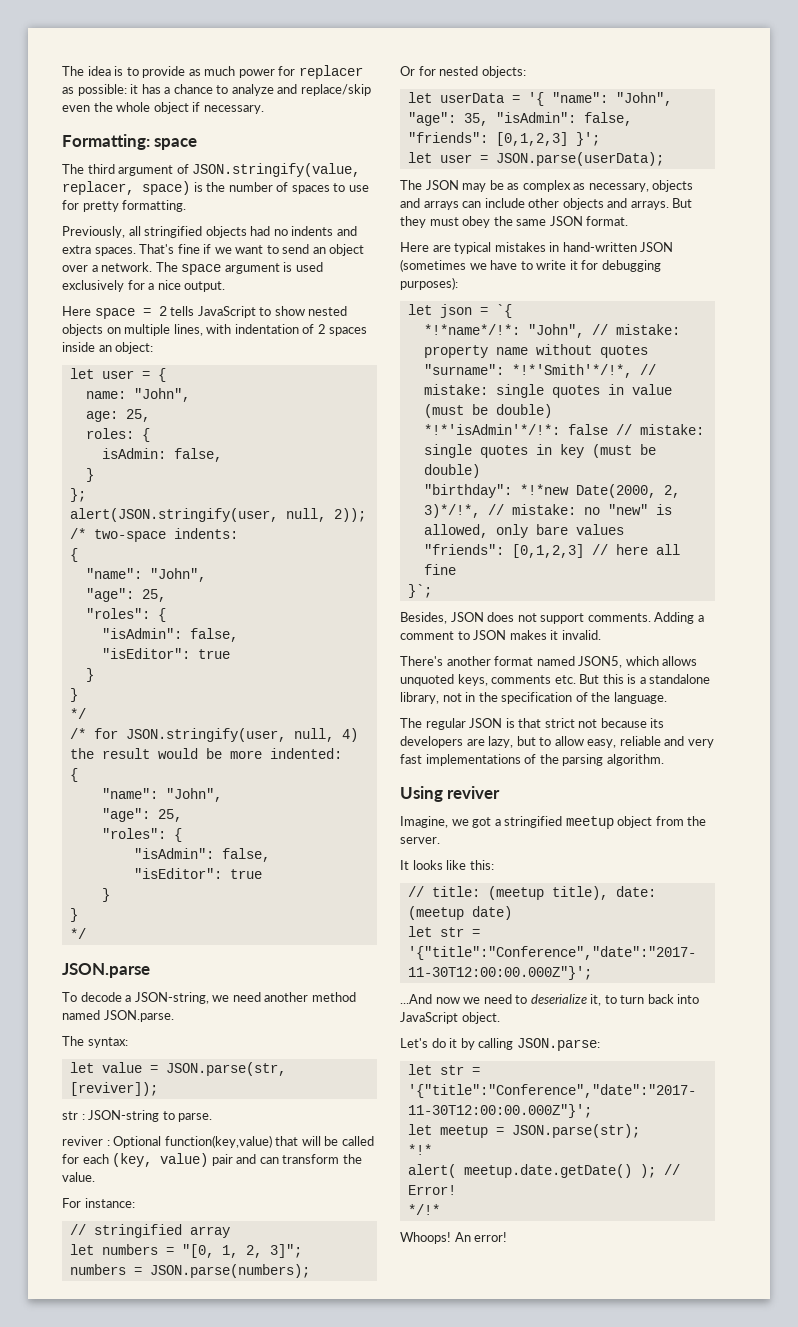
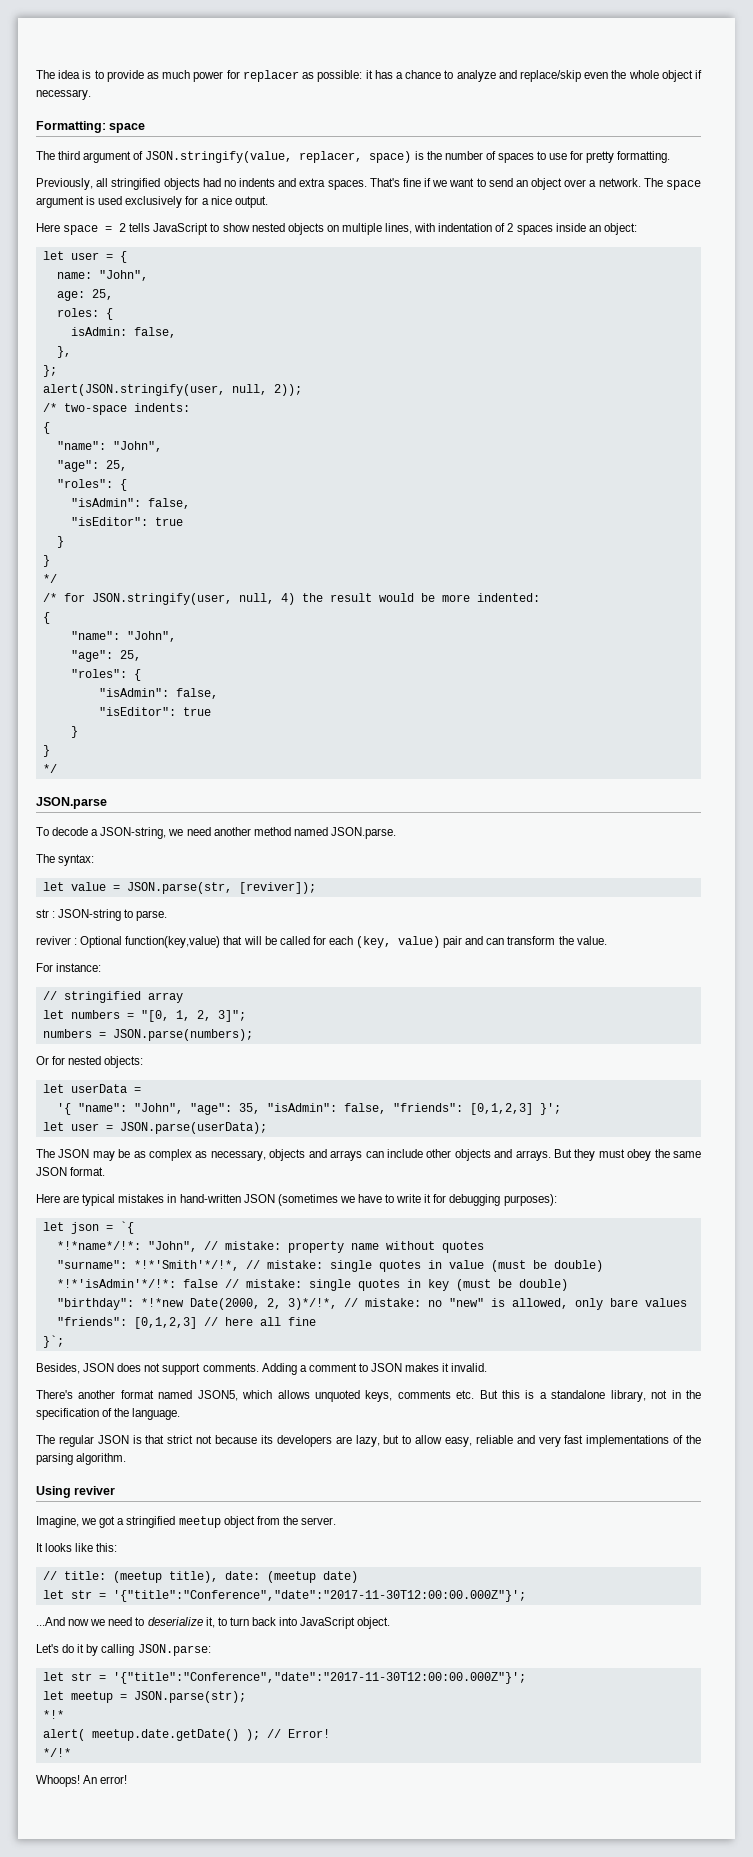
  isAdmin: false,
- }
+ },
- let userData = '{ "name": "John", "age": 35, "isAdmin": false, "friends": [0,1,2,3] }';
+ let userData =
+ '{ "name": "John", "age": 35, "isAdmin": false, "friends": [0,1,2,3] }';

